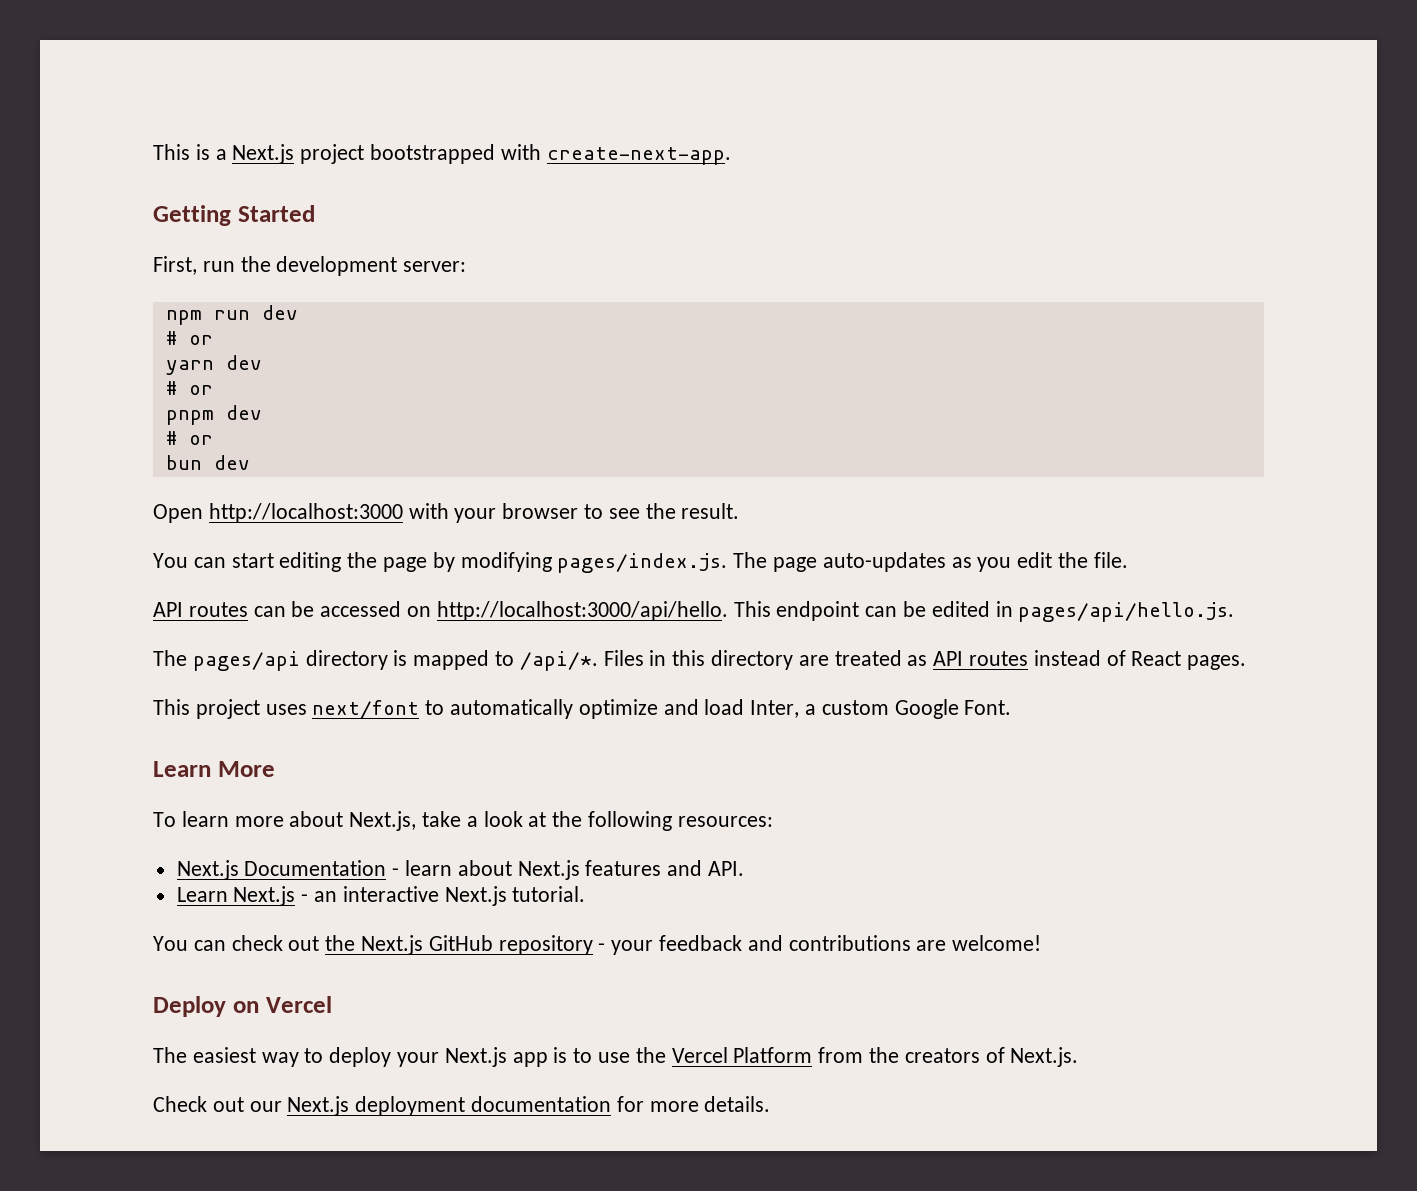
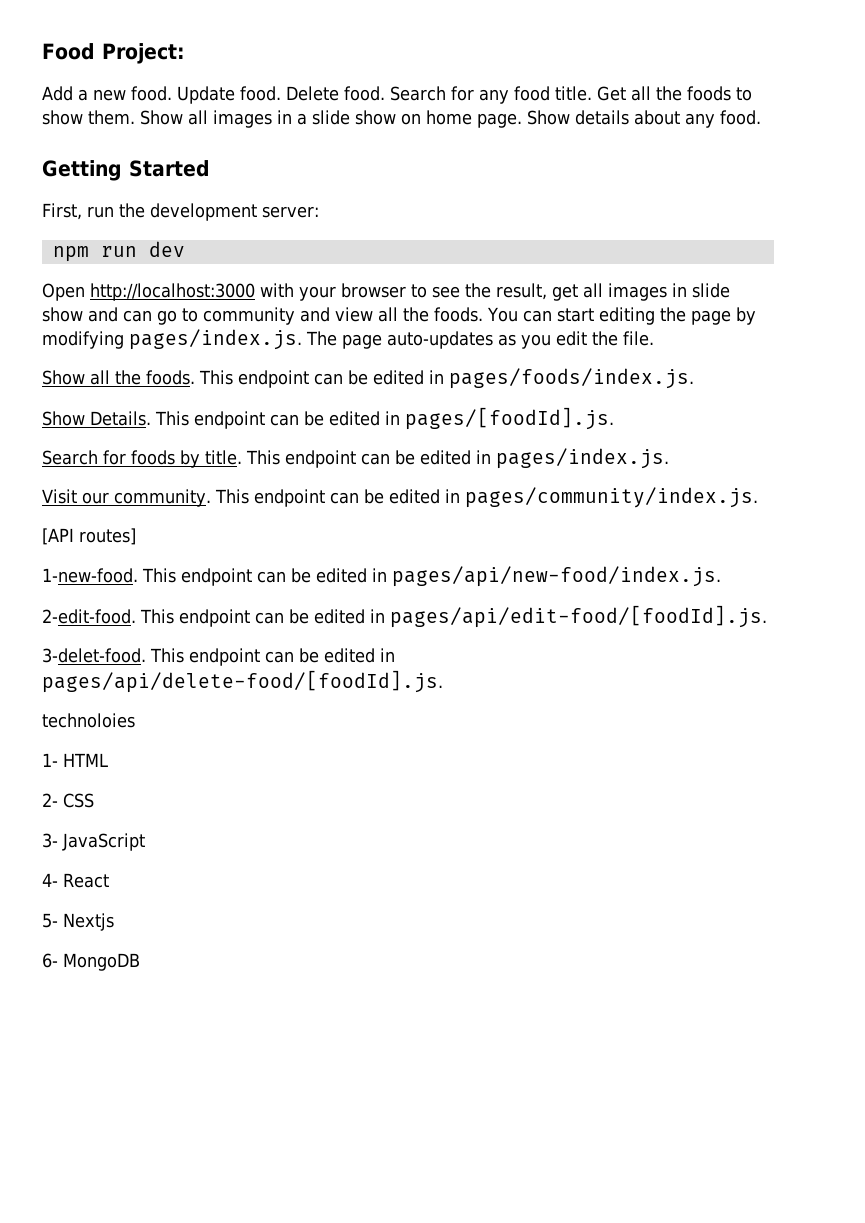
- This is a Next.js project bootstrapped with create-next-app.
+ Food Project:
+ Add a new food. Update food. Delete food. Search for any food title. Get all the foods to show them. Show all images in a slide show on home page. Show details about any food.
  npm run dev
- # or
- yarn dev
- # or
- pnpm dev
- # or
- bun dev
- Open http://localhost:3000 with your browser to see the result.
- You can start editing the page by modifying pages/index.js. The page auto-updates as you edit the file.
+ Open http://localhost:3000 with your browser to see the result, get all images in slide show and can go to community and view all the foods. You can start editing the page by modifying pages/index.js. The page auto-updates as you edit the file.
- API routes can be accessed on http://localhost:3000/api/hello. This endpoint can be edited in pages/api/hello.js.
- The pages/api directory is mapped to /api/*. Files in this directory are treated as API routes instead of React pages.
- This project uses next/font to automatically optimize and load Inter, a custom Google Font.
- Learn More
- To learn more about Next.js, take a look at the following resources:
- Next.js Documentation - learn about Next.js features and API.
- Learn Next.js - an interactive Next.js tutorial.
- You can check out the Next.js GitHub repository - your feedback and contributions are welcome!
- Deploy on Vercel
- The easiest way to deploy your Next.js app is to use the Vercel Platform from the creators of Next.js.
- Check out our Next.js deployment documentation for more details.
+ Show all the foods. This endpoint can be edited in pages/foods/index.js.
+ Show Details. This endpoint can be edited in pages/[foodId].js.
+ Search for foods by title. This endpoint can be edited in pages/index.js.
+ Visit our community. This endpoint can be edited in pages/community/index.js.
+ [API routes]
+ 1-new-food. This endpoint can be edited in pages/api/new-food/index.js.
+ 2-edit-food. This endpoint can be edited in pages/api/edit-food/[foodId].js.
+ 3-delet-food. This endpoint can be edited in pages/api/delete-food/[foodId].js.
+ technoloies
+ 1- HTML
+ 2- CSS
+ 3- JavaScript
+ 4- React
+ 5- Nextjs
+ 6- MongoDB

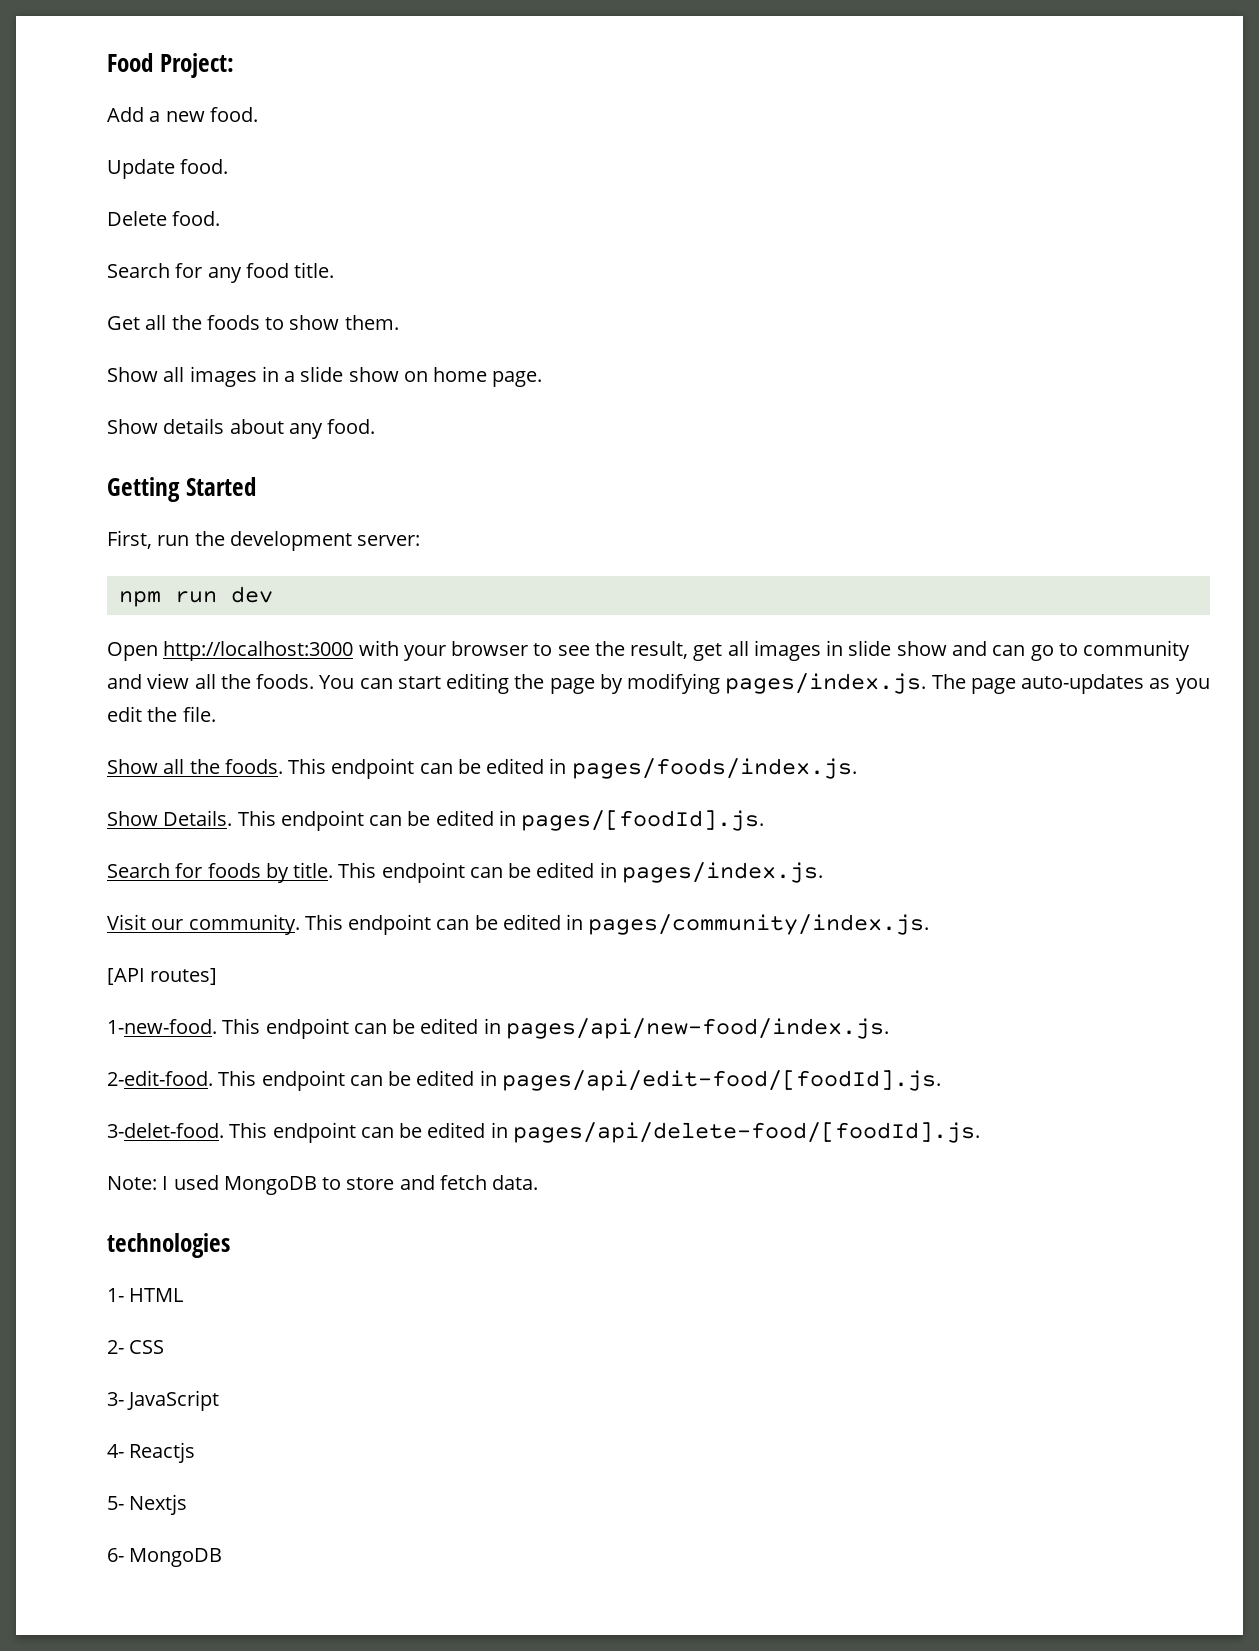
- Add a new food. Update food. Delete food. Search for any food title. Get all the foods to show them. Show all images in a slide show on home page. Show details about any food.
+ Add a new food.
+ Update food.
+ Delete food.
+ Search for any food title.
+ Get all the foods to show them.
+ Show all images in a slide show on home page.
+ Show details about any food.
- technoloies
+ Note: I used MongoDB to store and fetch data.
+ technologies
- 4- React
+ 4- Reactjs

